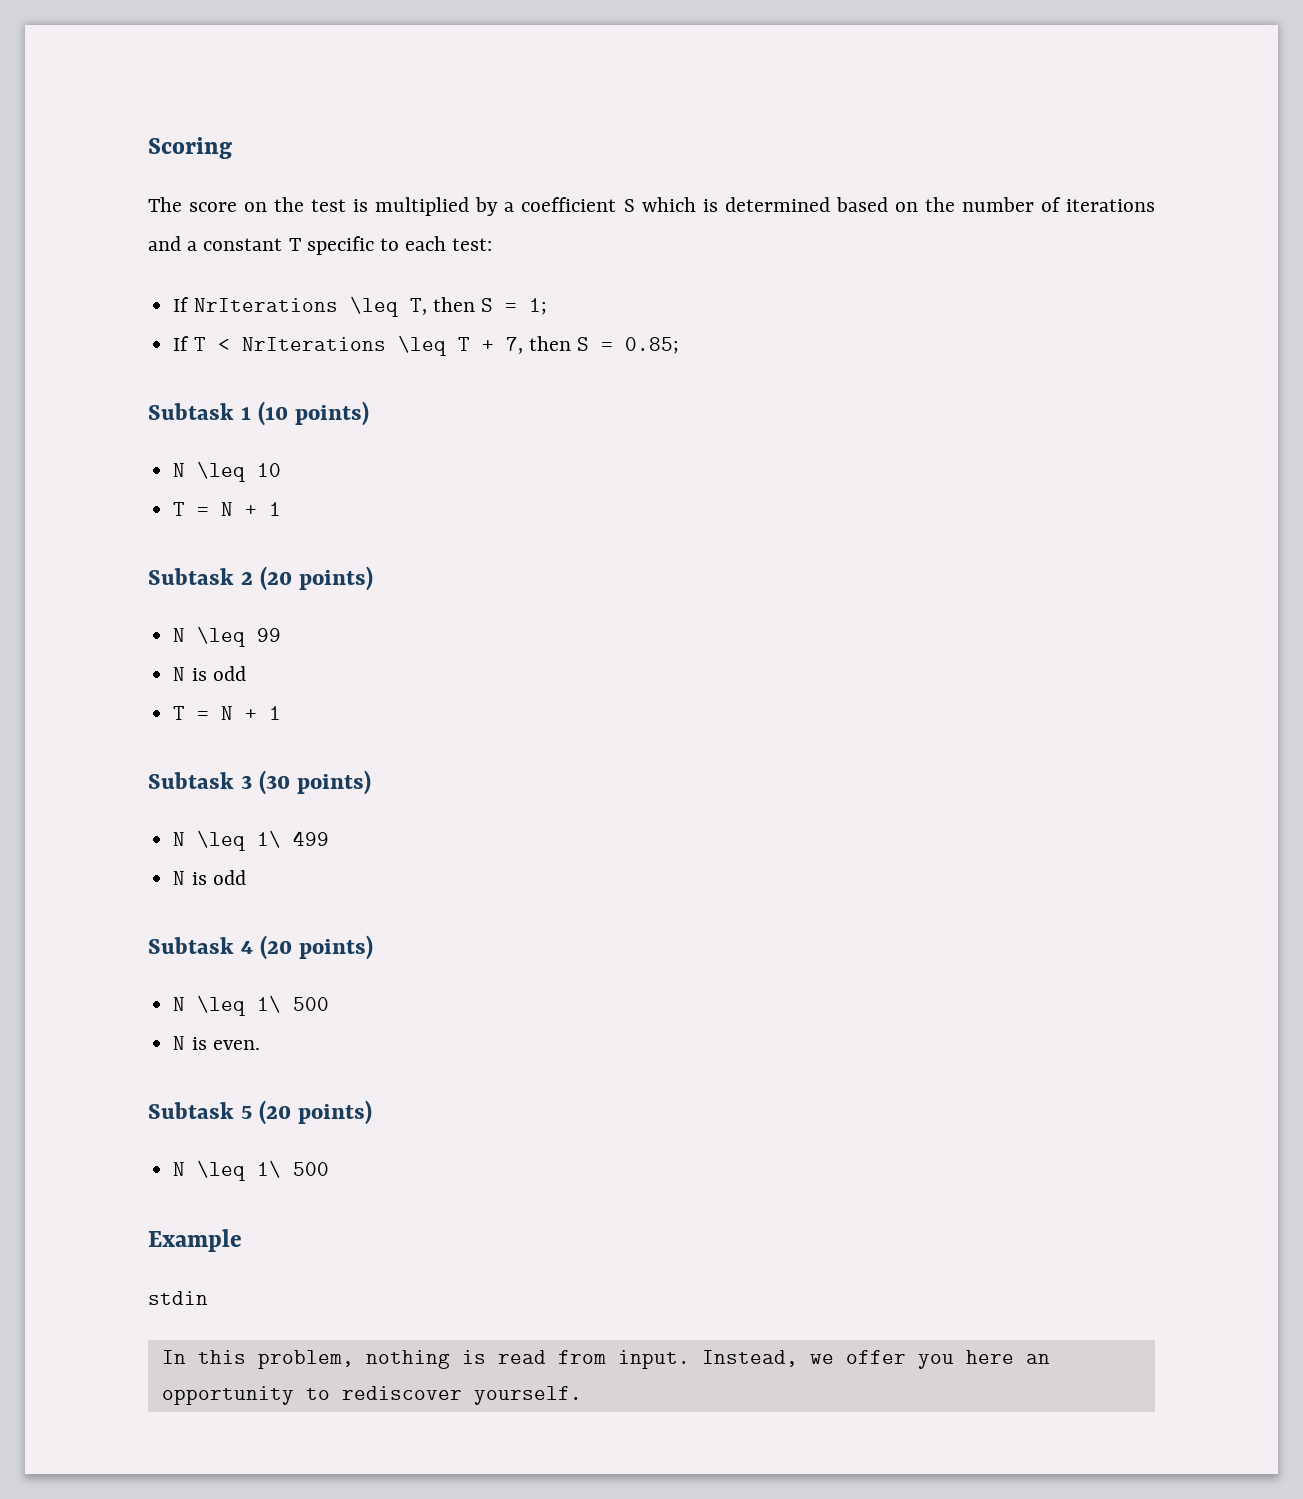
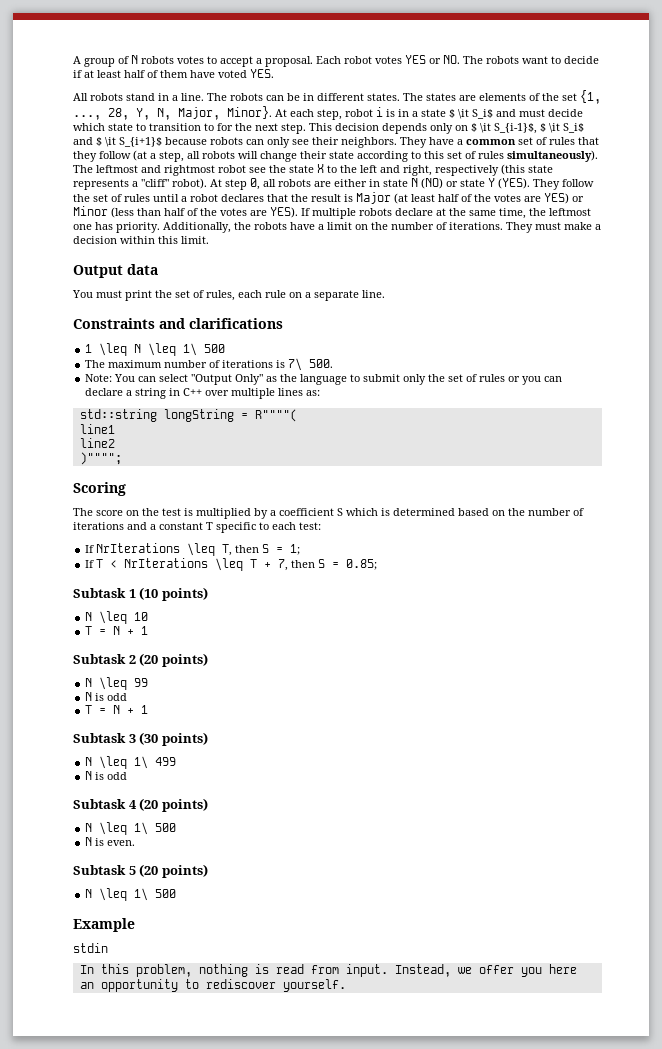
+ A group of N robots votes to accept a proposal. Each robot votes YES or NO. The robots want to decide if at least half of them have voted YES.
+ All robots stand in a line. The robots can be in different states. The states are elements of the set {1, ..., 28, Y, N, Major, Minor}. At each step, robot i is in a state $ \it S_i$ and must decide which state to transition to for the next step. This decision depends only on $ \it S_{i-1}$, $ \it S_i$ and $ \it S_{i+1}$ because robots can only see their neighbors. They have a common set of rules that they follow (at a step, all robots will change their state according to this set of rules simultaneously). The leftmost and rightmost robot see the state X to the left and right, respectively (this state represents a "cliff" robot). At step 0, all robots are either in state N (NO) or state Y (YES). They follow the set of rules until a robot declares that the result is Major (at least half of the votes are YES) or Minor (less than half of the votes are YES). If multiple robots declare at the same time, the leftmost one has priority. Additionally, the robots have a limit on the number of iterations. They must make a decision within this limit.
+ Output data
+ You must print the set of rules, each rule on a separate line.
+ Constraints and clarifications
+ 1 \leq N \leq 1\ 500
+ The maximum number of iterations is 7\ 500.
+ Note: You can select "Output Only" as the language to submit only the set of rules or you can declare a string in C++ over multiple lines as:
+ std::string longString = R""""(
+ line1
+ line2
+ )"""";

